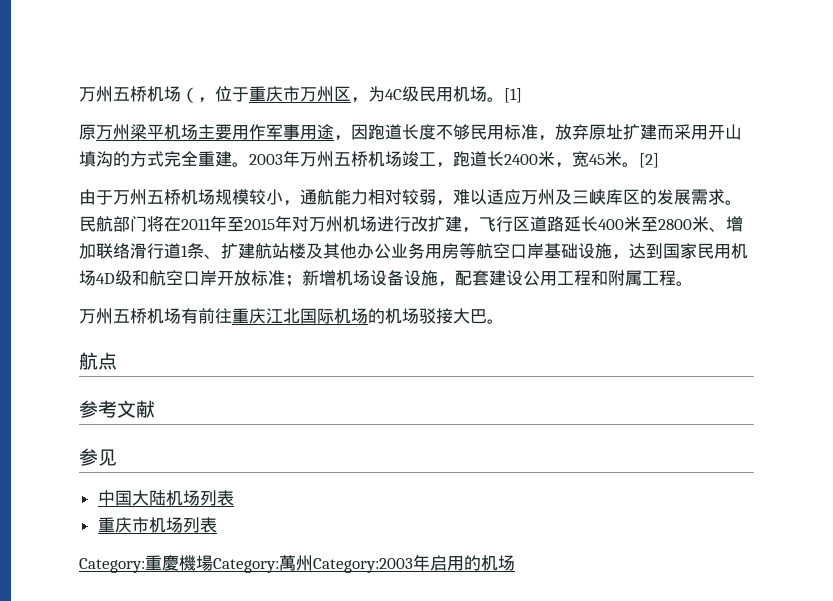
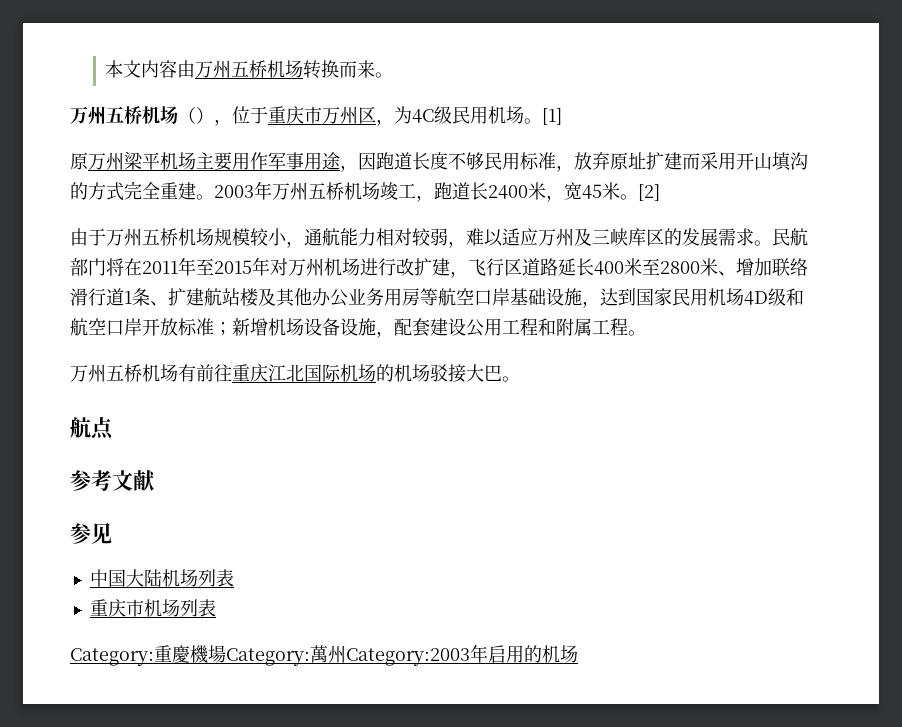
+ 本文内容由万州五桥机场转换而来。
- 万州五桥机场（，位于重庆市万州区，为4C级民用机场。
+ 万州五桥机场（），位于重庆市万州区，为4C级民用机场。

